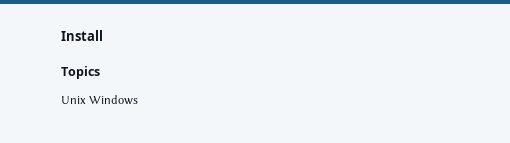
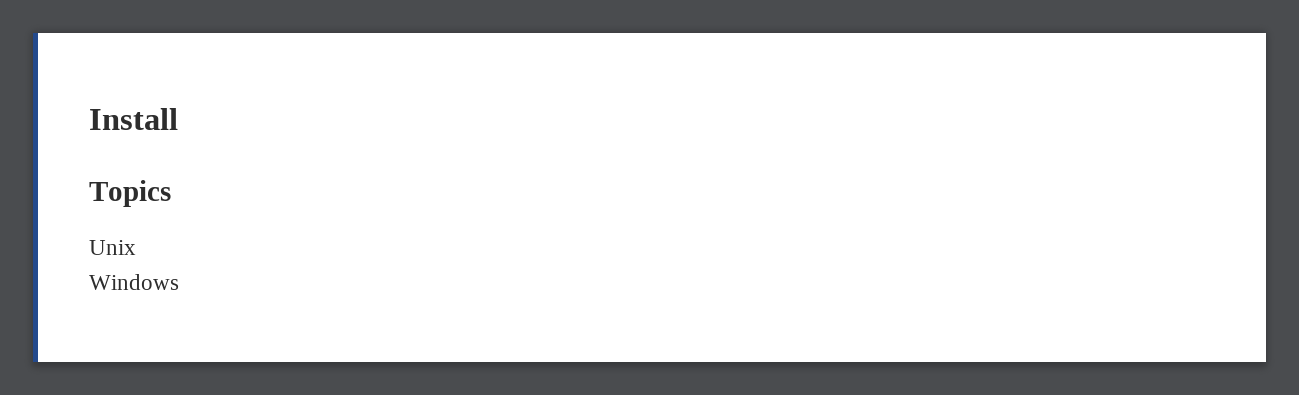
- Unix Windows
+ Unix
+ Windows

